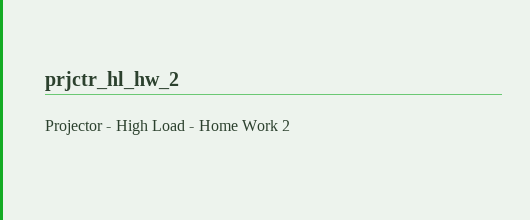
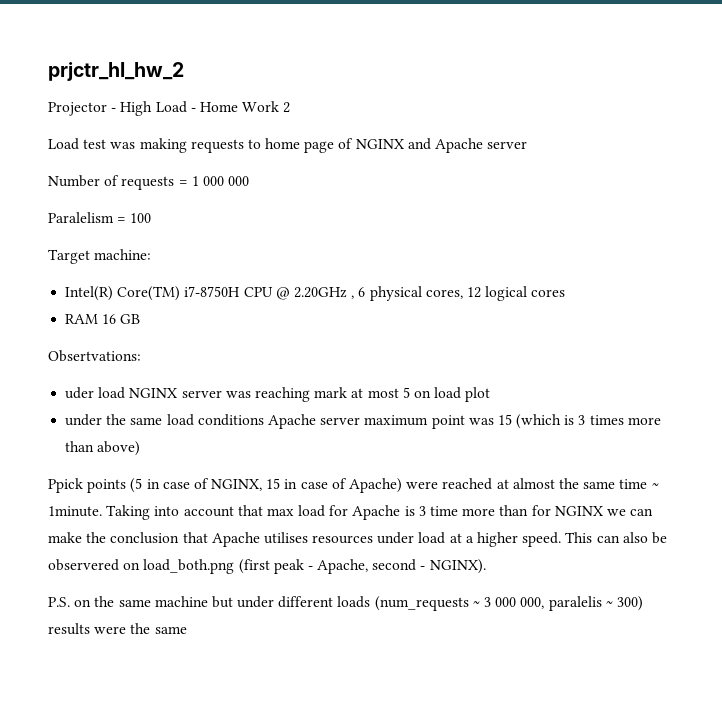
+ Load test was making requests to home page of NGINX and Apache server
+ Number of requests = 1 000 000
+ Paralelism = 100
+ Target machine:
+ Intel(R) Core(TM) i7-8750H CPU @ 2.20GHz , 6 physical cores, 12 logical cores
+ RAM 16 GB
+ Obsertvations:
+ uder load NGINX server was reaching mark at most 5 on load plot
+ under the same load conditions Apache server maximum point was 15 (which is 3 times more than above)
+ Ppick points (5 in case of NGINX, 15 in case of Apache) were reached at almost the same time ~ 1minute. Taking into account that max load for Apache is 3 time more than for NGINX we can make the conclusion that Apache utilises resources under load at a higher speed. This can also be observered on load_both.png (first peak - Apache, second - NGINX).
+ P.S. on the same machine but under different loads (num_requests ~ 3 000 000, paralelis ~ 300) results were the same

